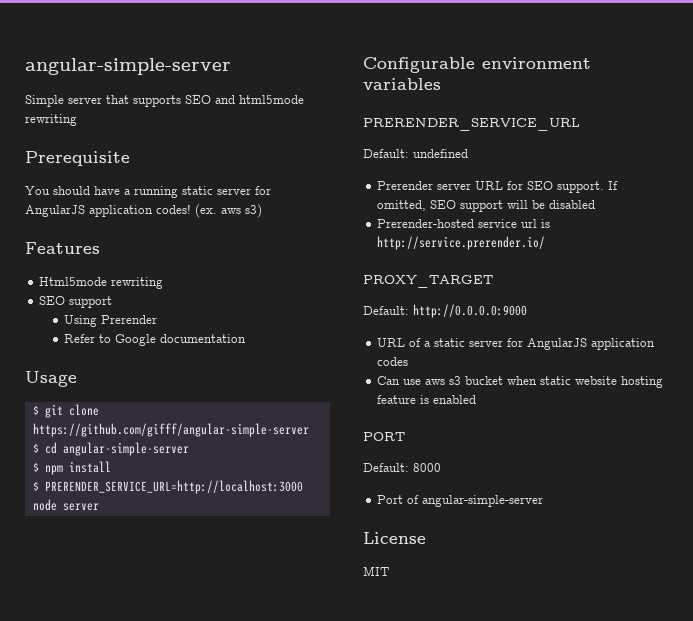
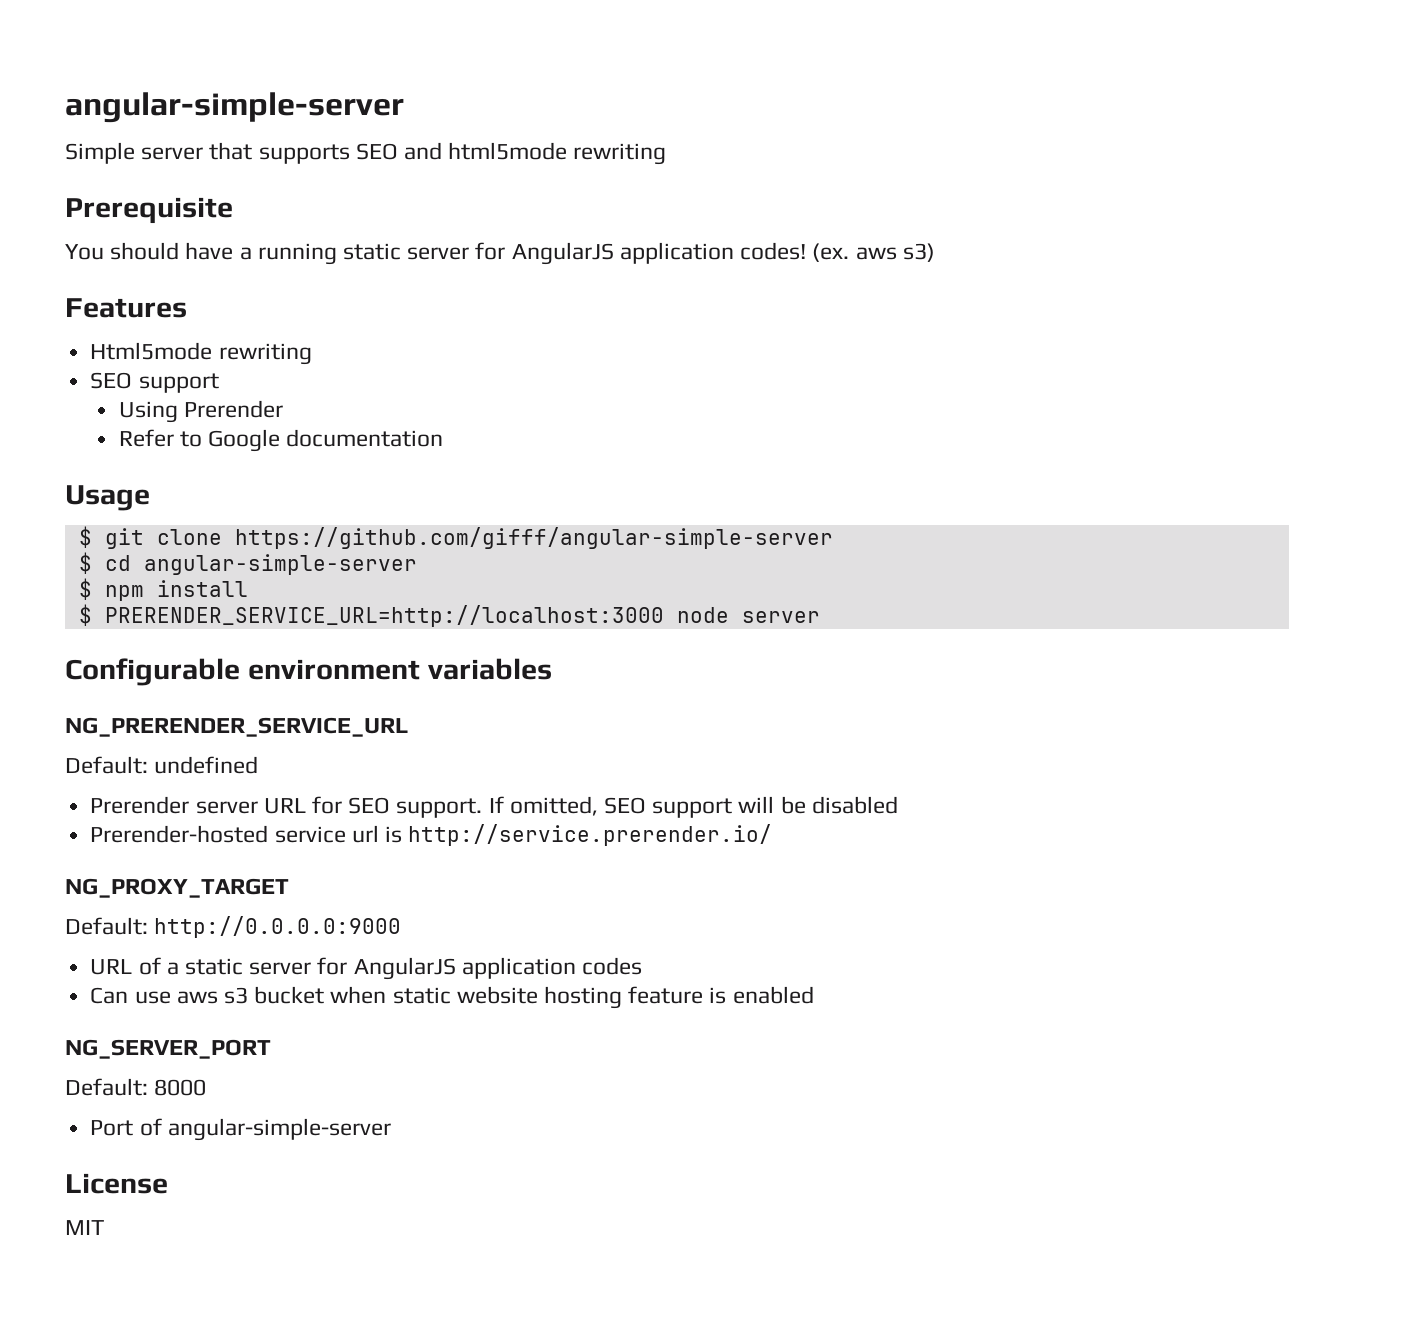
- PRERENDER_SERVICE_URL
+ NG_PRERENDER_SERVICE_URL
- PROXY_TARGET
+ NG_PROXY_TARGET
- PORT
+ NG_SERVER_PORT

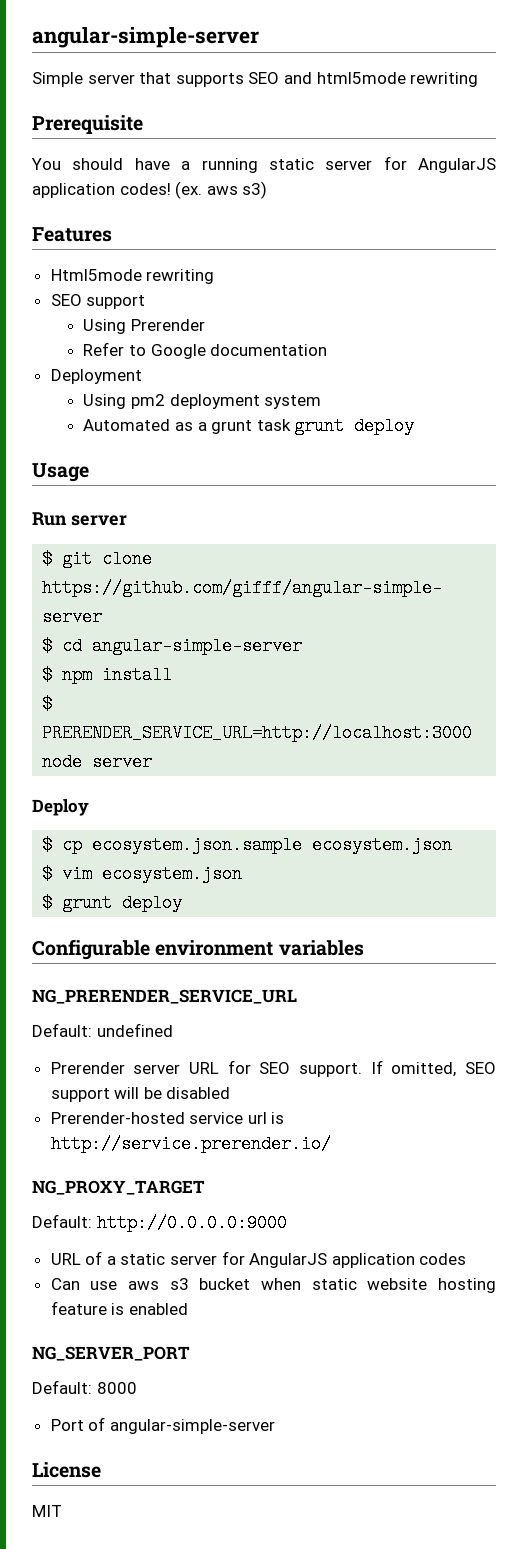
+ Deployment
+ Using pm2 deployment system
+ Automated as a grunt task grunt deploy
+ Run server
+ Deploy
+ $ cp ecosystem.json.sample ecosystem.json
+ $ vim ecosystem.json
+ $ grunt deploy

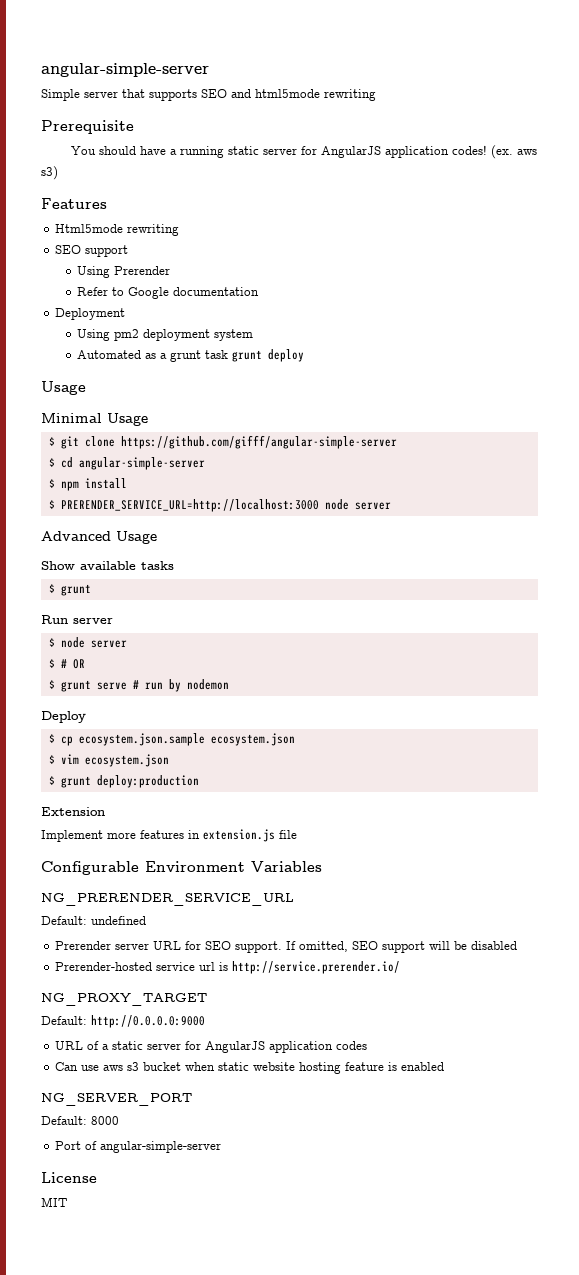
- Run server
+ Minimal Usage
+ Advanced Usage
+ Show available tasks
+ $ grunt
+ Run server
+ $ node server
+ $ # OR
+ $ grunt serve # run by nodemon
- $ grunt deploy
+ $ grunt deploy:production
+ Extension
+ Implement more features in extension.js file
- Configurable environment variables
+ Configurable Environment Variables

